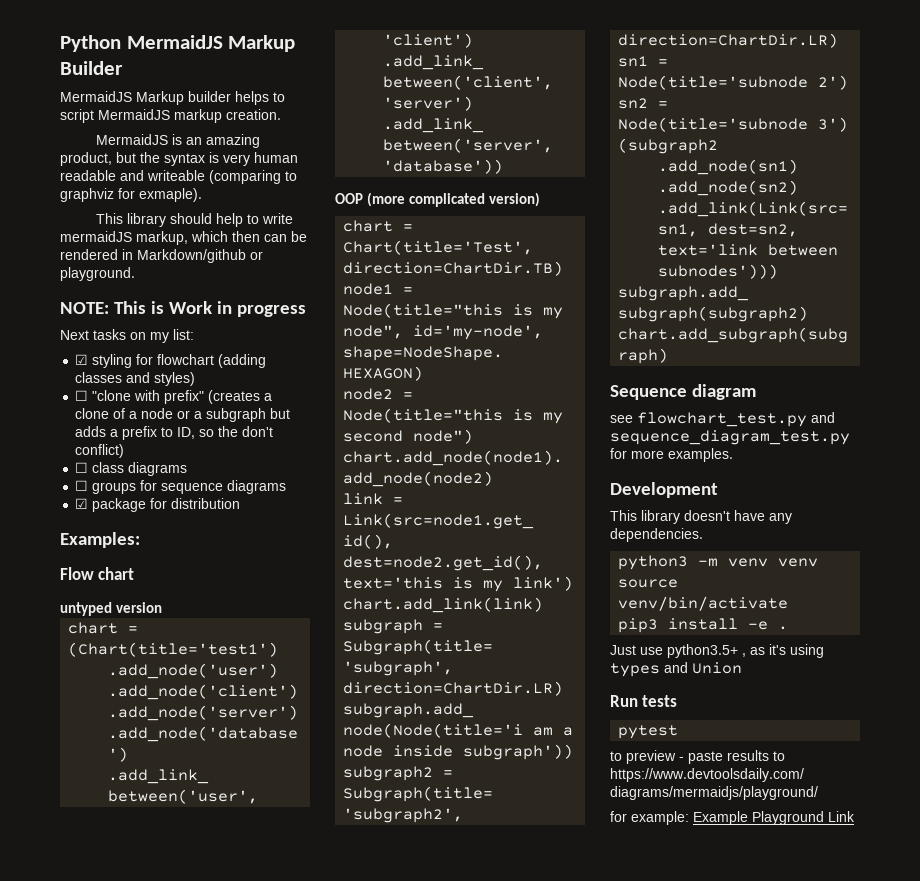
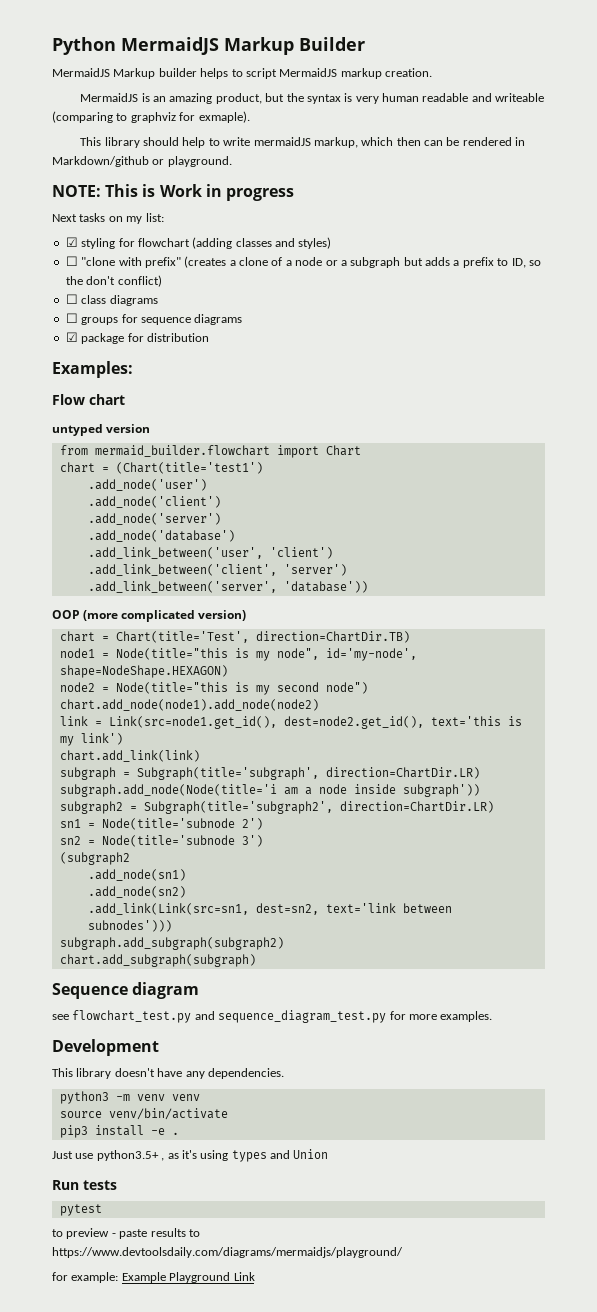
+ from mermaid_builder.flowchart import Chart

